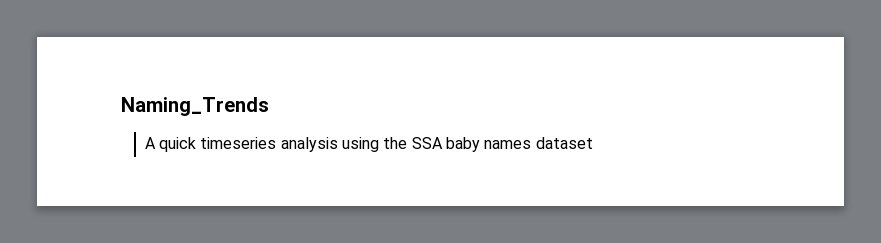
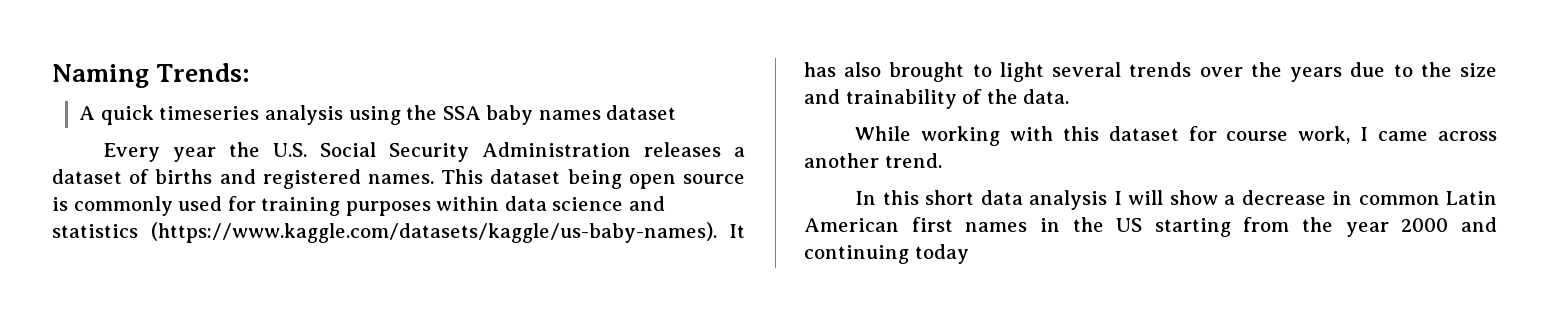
- Naming_Trends
+ Naming Trends:
+ Every year the U.S. Social Security Administration releases a dataset of births and registered names. This dataset being open source is commonly used for training purposes within data science and statistics (https://www.kaggle.com/datasets/kaggle/us-baby-names). It has also brought to light several trends over the years due to the size and trainability of the data.
+ While working with this dataset for course work, I came across another trend.
+ In this short data analysis I will show a decrease in common Latin American first names in the US starting from the year 2000 and continuing today

